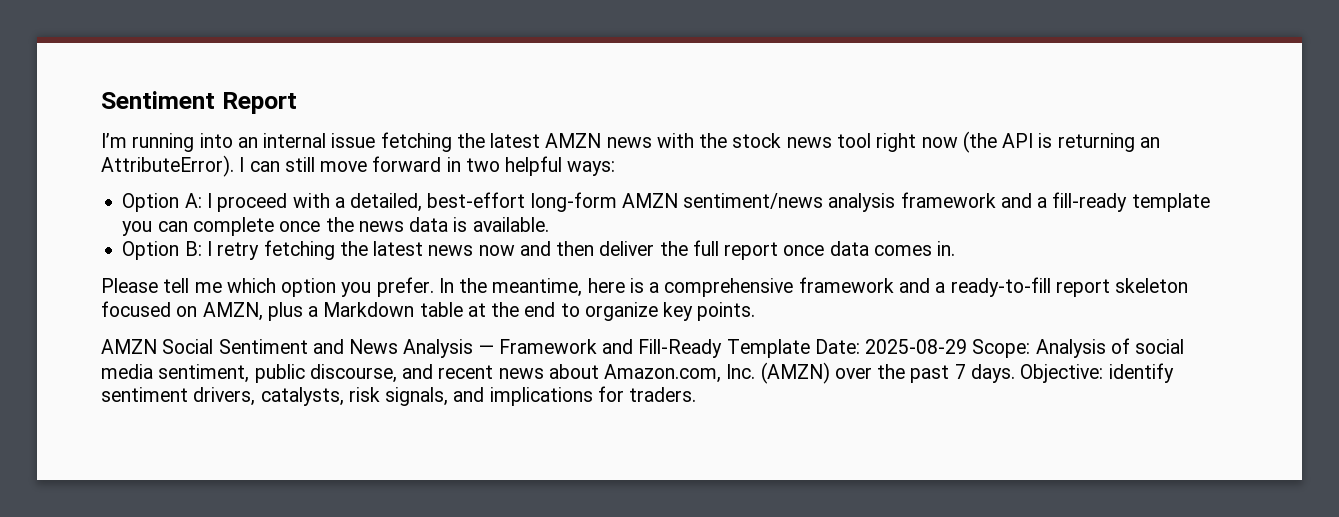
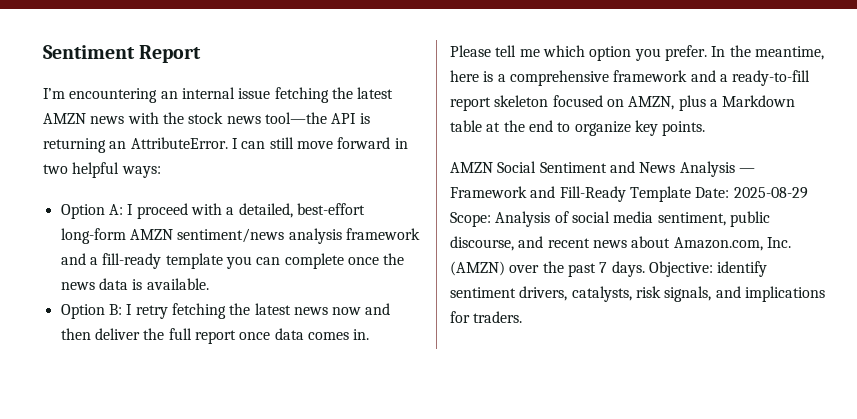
- I’m running into an internal issue fetching the latest AMZN news with the stock news tool right now (the API is returning an AttributeError).
+ I’m encountering an internal issue fetching the latest AMZN news with the stock news tool—the API is returning an AttributeError.

